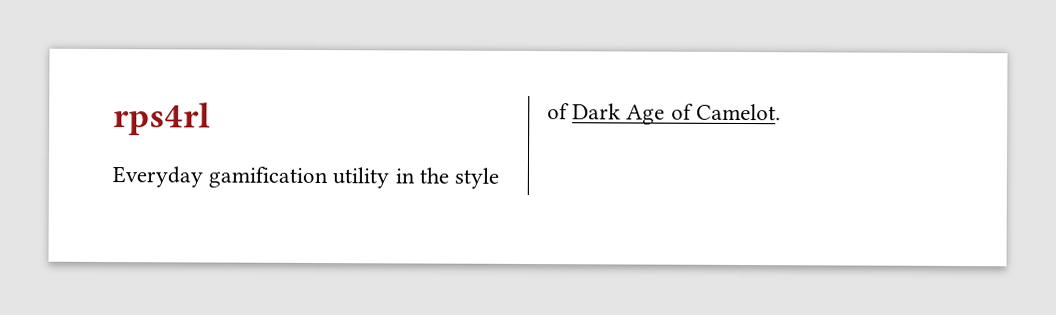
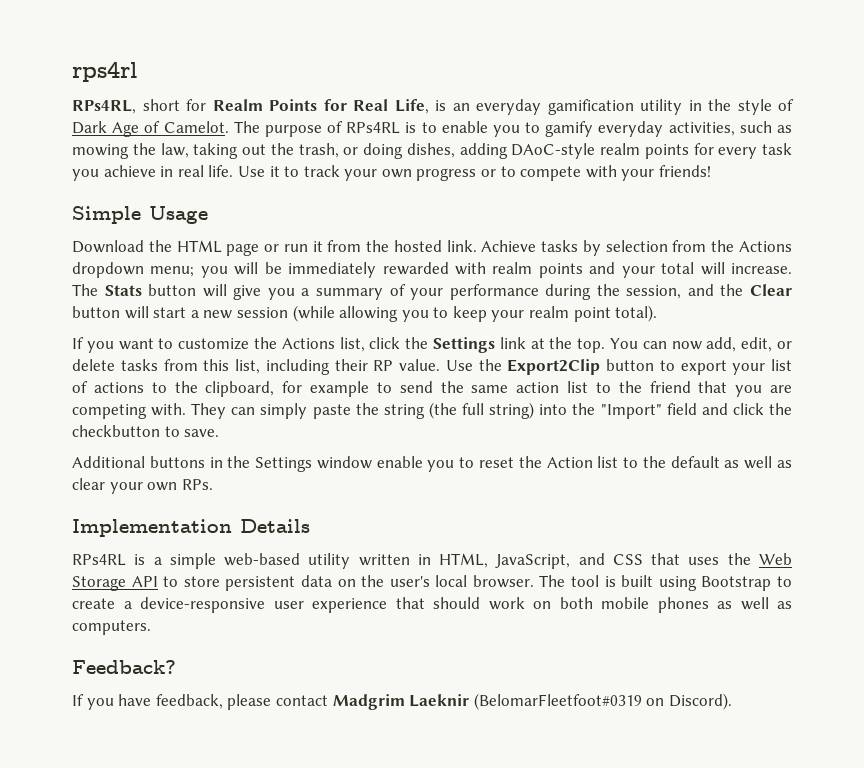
- Everyday gamification utility in the style of Dark Age of Camelot.
+ RPs4RL, short for Realm Points for Real Life, is an everyday gamification utility in the style of Dark Age of Camelot.
+ The purpose of RPs4RL is to enable you to gamify everyday activities, such as mowing the law, taking out the trash, or doing dishes, adding DAoC-style realm points for every task you achieve in real life. Use it to track your own progress or to compete with your friends!
+ Simple Usage
+ Download the HTML page or run it from the hosted link. Achieve tasks by selection from the Actions dropdown menu; you will be immediately rewarded with realm points and your total will increase. The Stats button will give you a summary of your performance during the session, and the Clear button will start a new session (while allowing you to keep your realm point total).
+ If you want to customize the Actions list, click the Settings link at the top. You can now add, edit, or delete tasks from this list, including their RP value. Use the Export2Clip button to export your list of actions to the clipboard, for example to send the same action list to the friend that you are competing with. They can simply paste the string (the full string) into the "Import" field and click the checkbutton to save.
+ Additional buttons in the Settings window enable you to reset the Action list to the default as well as clear your own RPs.
+ Implementation Details
+ RPs4RL is a simple web-based utility written in HTML, JavaScript, and CSS that uses the Web Storage API to store persistent data on the user's local browser. The tool is built using Bootstrap to create a device-responsive user experience that should work on both mobile phones as well as computers.
+ Feedback?
+ If you have feedback, please contact Madgrim Laeknir (BelomarFleetfoot#0319 on Discord).

